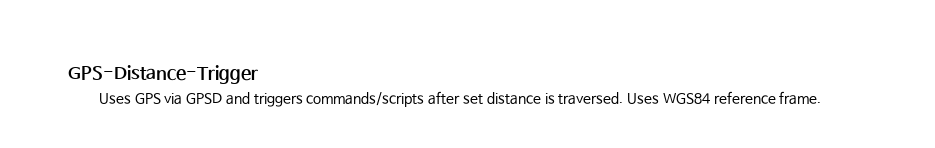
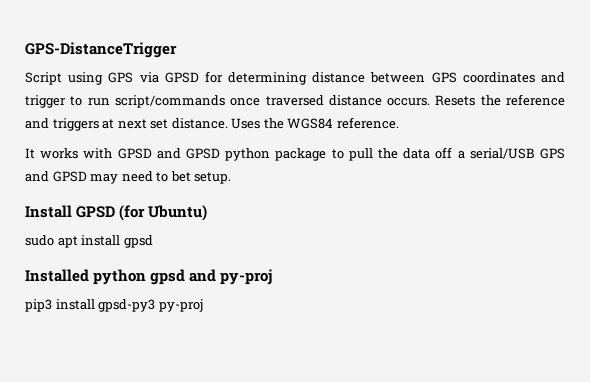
- GPS-Distance-Trigger
- Uses GPS via GPSD and triggers commands/scripts after set distance is traversed. Uses WGS84 reference frame.
+ GPS-DistanceTrigger
+ Script using GPS via GPSD for determining distance between GPS coordinates and trigger to run script/commands once traversed distance occurs. Resets the reference and triggers at next set distance. Uses the WGS84 reference.
+ It works with GPSD and GPSD python package to pull the data off a serial/USB GPS and GPSD may need to bet setup.
+ Install GPSD (for Ubuntu)
+ sudo apt install gpsd
+ Installed python gpsd and py-proj
+ pip3 install gpsd-py3 py-proj

